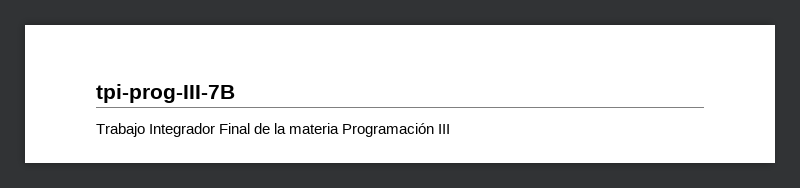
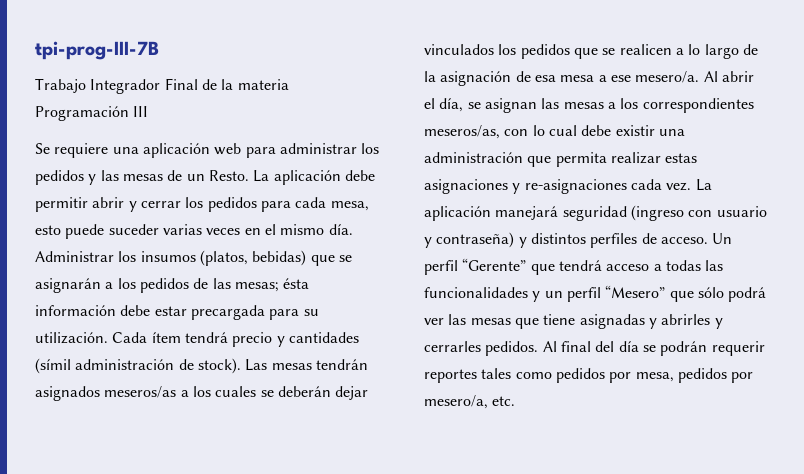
+ Se requiere una aplicación web para administrar los pedidos y las mesas de un Resto. La aplicación debe permitir abrir y cerrar los pedidos para cada mesa, esto puede suceder varias veces en el mismo día. Administrar los insumos (platos, bebidas) que se asignarán a los pedidos de las mesas; ésta información debe estar precargada para su utilización. Cada ítem tendrá precio y cantidades (símil administración de stock). Las mesas tendrán asignados meseros/as a los cuales se deberán dejar vinculados los pedidos que se realicen a lo largo de la asignación de esa mesa a ese mesero/a. Al abrir el día, se asignan las mesas a los correspondientes meseros/as, con lo cual debe existir una administración que permita realizar estas asignaciones y re-asignaciones cada vez. La aplicación manejará seguridad (ingreso con usuario y contraseña) y distintos perfiles de acceso. Un perfil “Gerente” que tendrá acceso a todas las funcionalidades y un perfil “Mesero” que sólo podrá ver las mesas que tiene asignadas y abrirles y cerrarles pedidos. Al final del día se podrán requerir reportes tales como pedidos por mesa, pedidos por mesero/a, etc.

